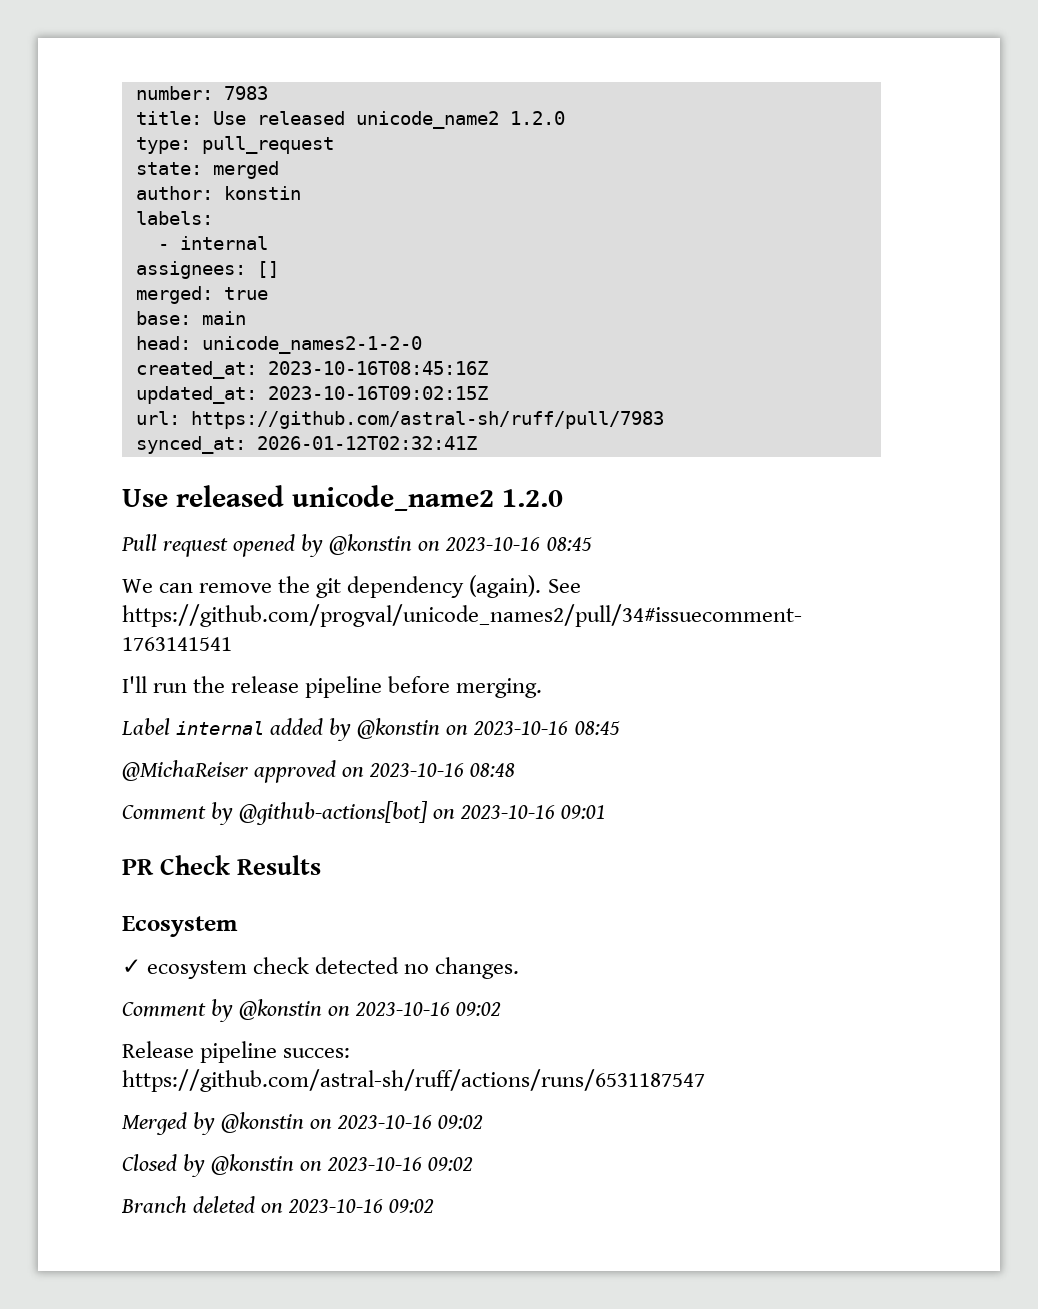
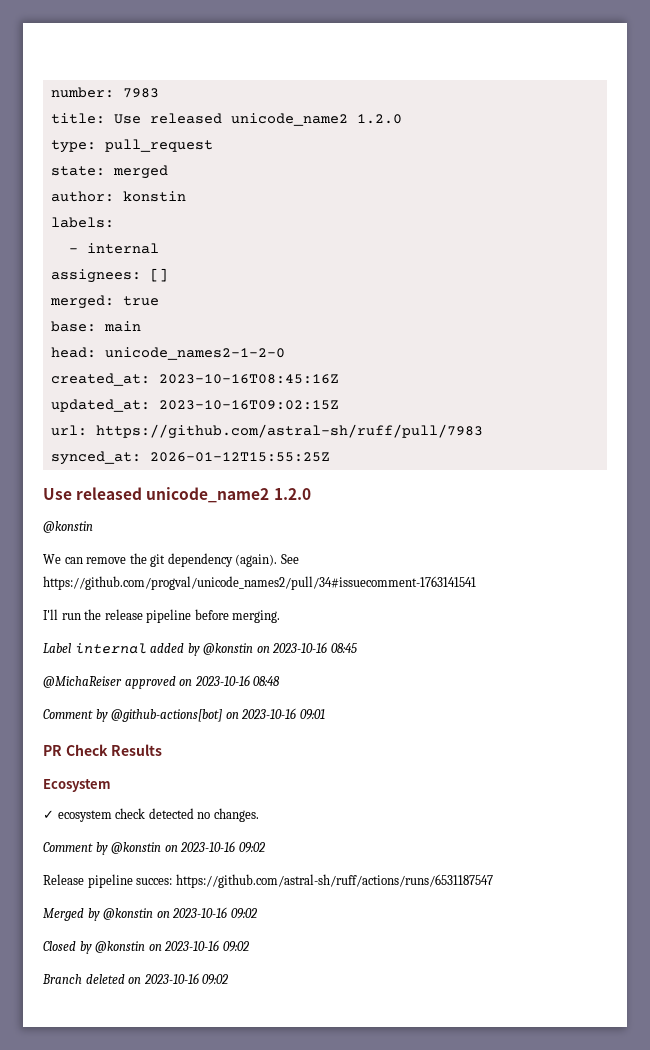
- synced_at: 2026-01-12T02:32:41Z
+ synced_at: 2026-01-12T15:55:25Z
  Use released unicode_name2 1.2.0
- Pull request opened by @konstin on 2023-10-16 08:45
+ @konstin

